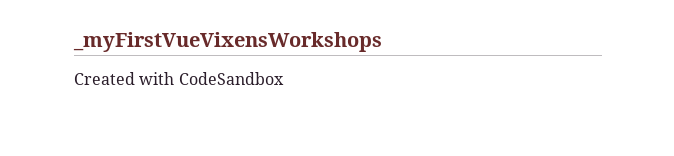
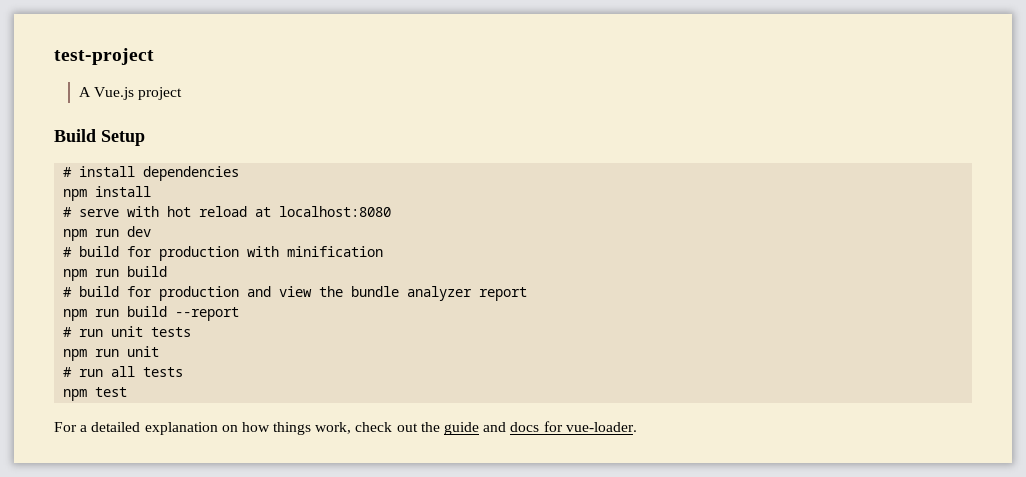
- _myFirstVueVixensWorkshops
- Created with CodeSandbox
+ test-project
+ A Vue.js project
+ Build Setup
+ # install dependencies
+ npm install
+ # serve with hot reload at localhost:8080
+ npm run dev
+ # build for production with minification
+ npm run build
+ # build for production and view the bundle analyzer report
+ npm run build --report
+ # run unit tests
+ npm run unit
+ # run all tests
+ npm test
+ For a detailed explanation on how things work, check out the guide and docs for vue-loader.

